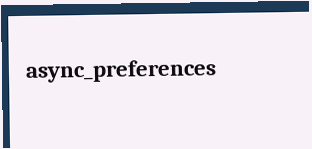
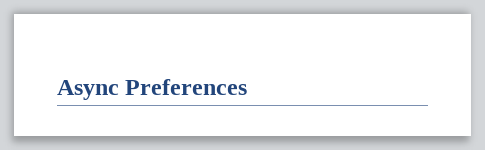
- async_preferences
+ Async Preferences

